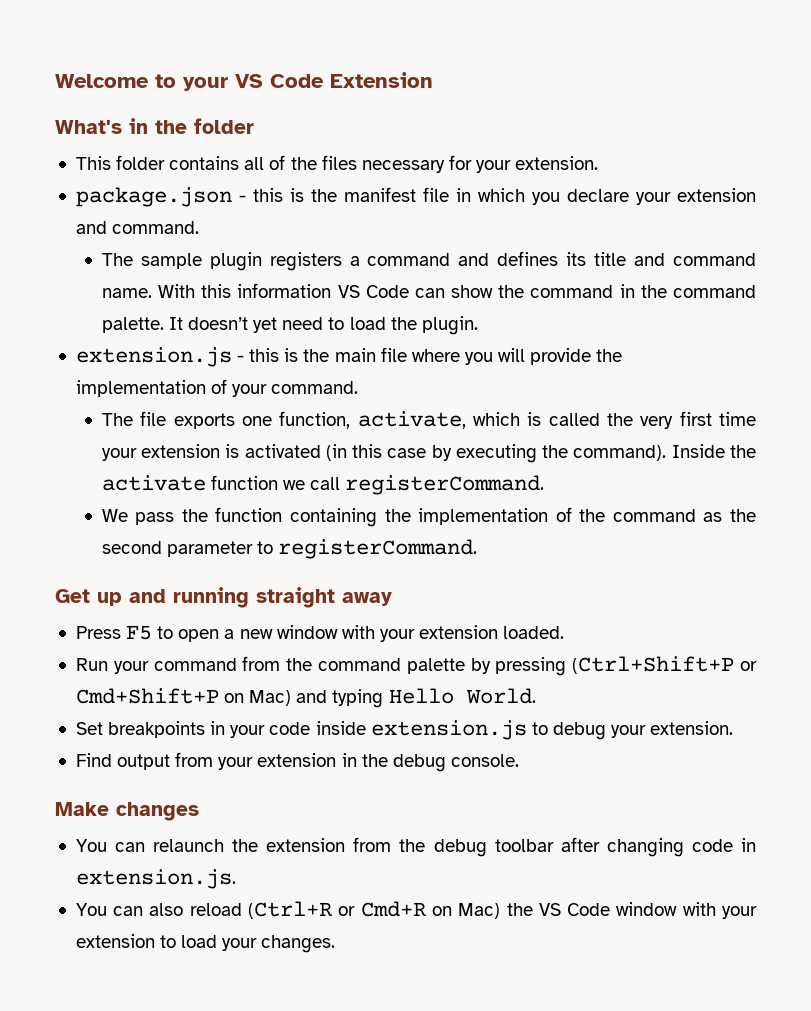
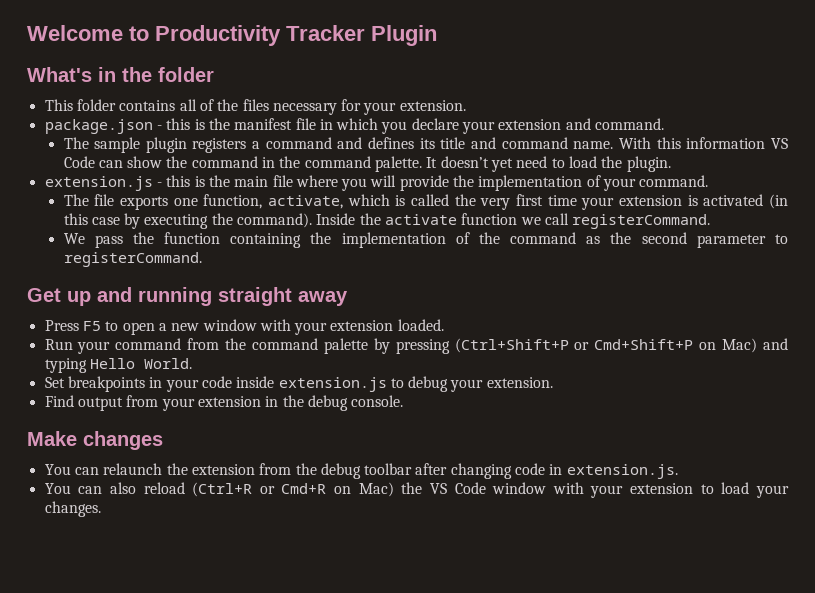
- Welcome to your VS Code Extension
+ Welcome to Productivity Tracker Plugin

